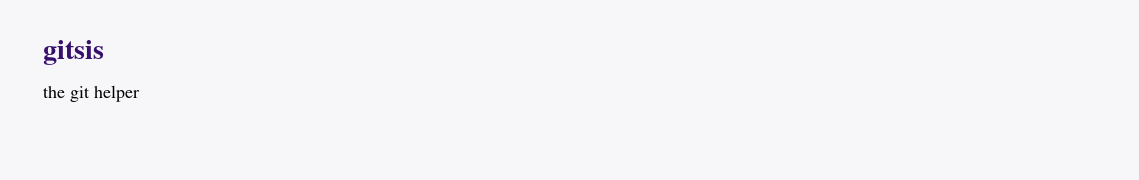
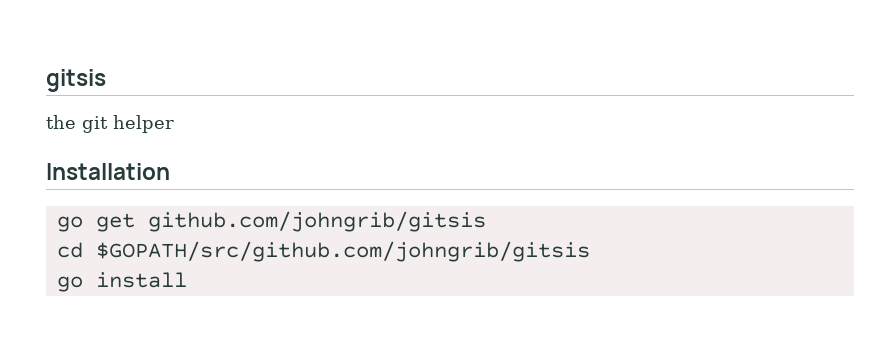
+ Installation
+ go get github.com/johngrib/gitsis
+ cd $GOPATH/src/github.com/johngrib/gitsis
+ go install

